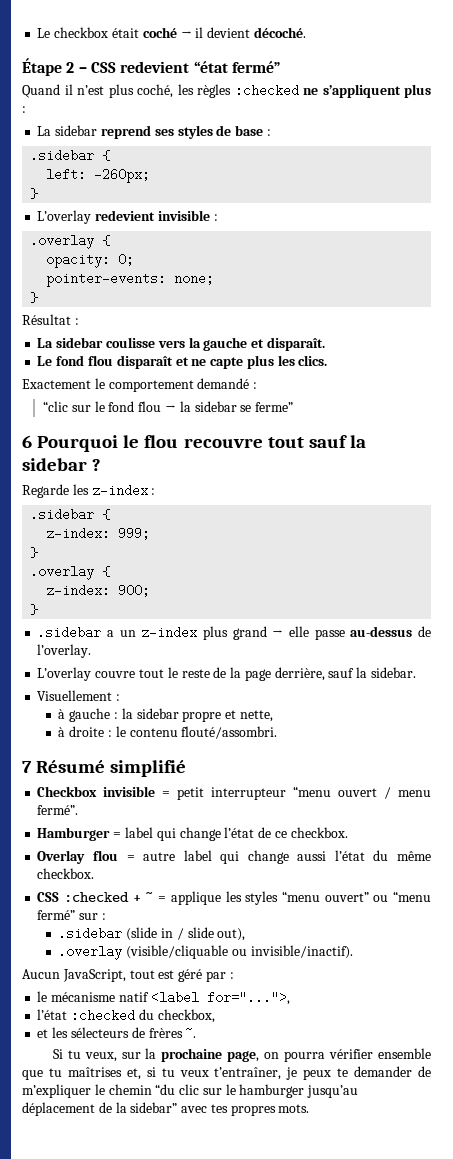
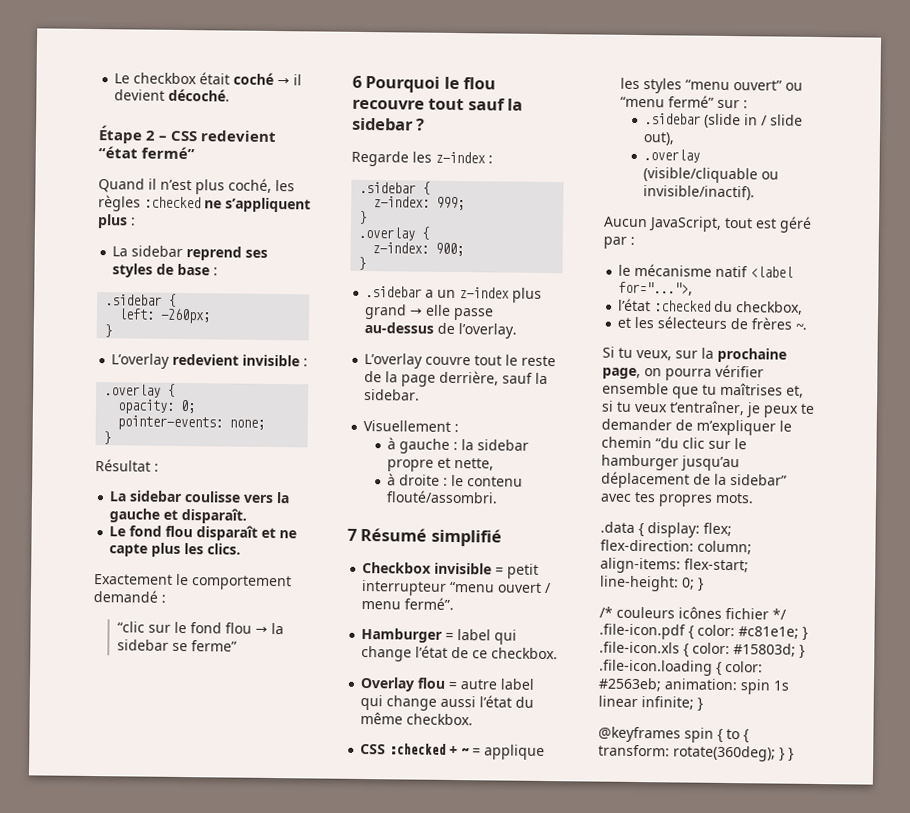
+ .data { display: flex; flex-direction: column; align-items: flex-start; line-height: 0; }
+ /* couleurs icônes fichier */ .file-icon.pdf { color: #c81e1e; } .file-icon.xls { color: #15803d; } .file-icon.loading { color: #2563eb; animation: spin 1s linear infinite; }
+ @keyframes spin { to { transform: rotate(360deg); } }

